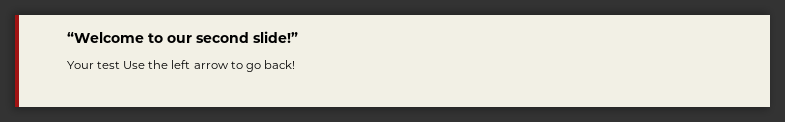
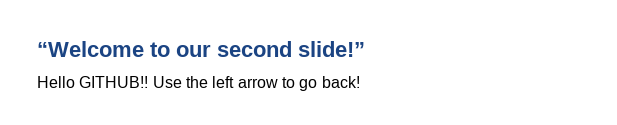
- Your test Use the left arrow to go back!
+ Hello GITHUB!! Use the left arrow to go back!

